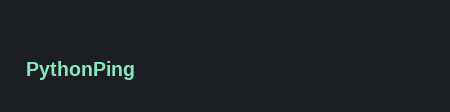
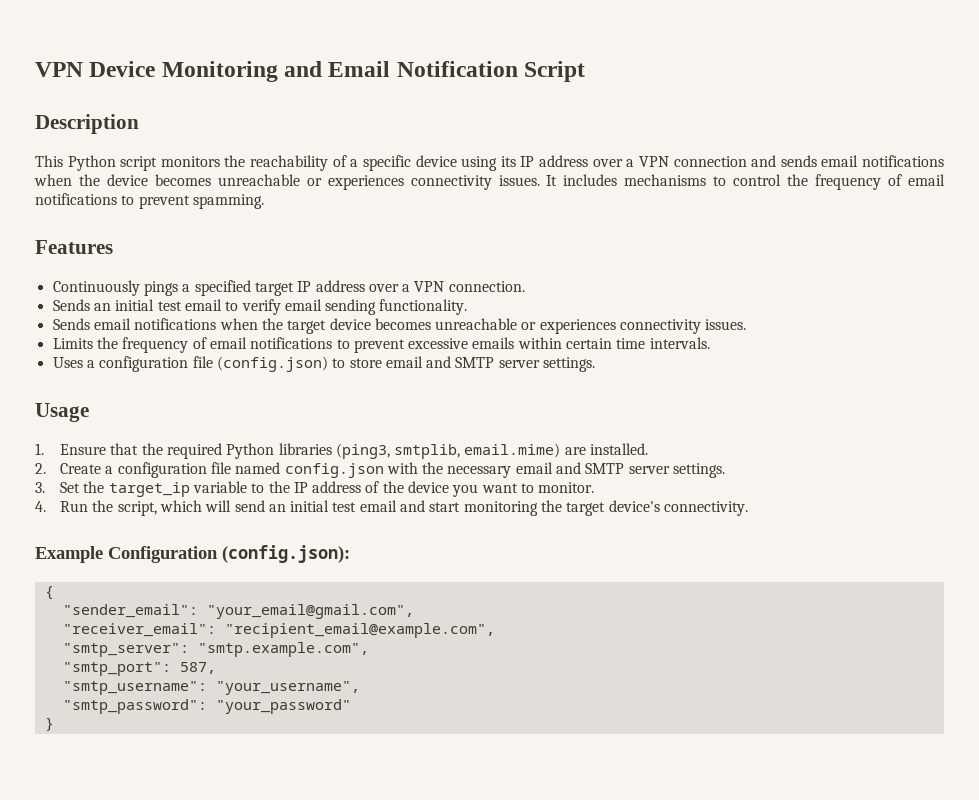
- PythonPing
+ VPN Device Monitoring and Email Notification Script
+ Description
+ This Python script monitors the reachability of a specific device using its IP address over a VPN connection and sends email notifications when the device becomes unreachable or experiences connectivity issues. It includes mechanisms to control the frequency of email notifications to prevent spamming.
+ Features
+ Continuously pings a specified target IP address over a VPN connection.
+ Sends an initial test email to verify email sending functionality.
+ Sends email notifications when the target device becomes unreachable or experiences connectivity issues.
+ Limits the frequency of email notifications to prevent excessive emails within certain time intervals.
+ Uses a configuration file (config.json) to store email and SMTP server settings.
+ Usage
+ 1. Ensure that the required Python libraries (ping3, smtplib, email.mime) are installed.
+ 2. Create a configuration file named config.json with the necessary email and SMTP server settings.
+ 3. Set the target_ip variable to the IP address of the device you want to monitor.
+ 4. Run the script, which will send an initial test email and start monitoring the target device's connectivity.
+ Example Configuration (config.json):
+ {
+ "sender_email": "your_email@gmail.com",
+ "receiver_email": "recipient_email@example.com",
+ "smtp_server": "smtp.example.com",
+ "smtp_port": 587,
+ "smtp_username": "your_username",
+ "smtp_password": "your_password"
+ }

